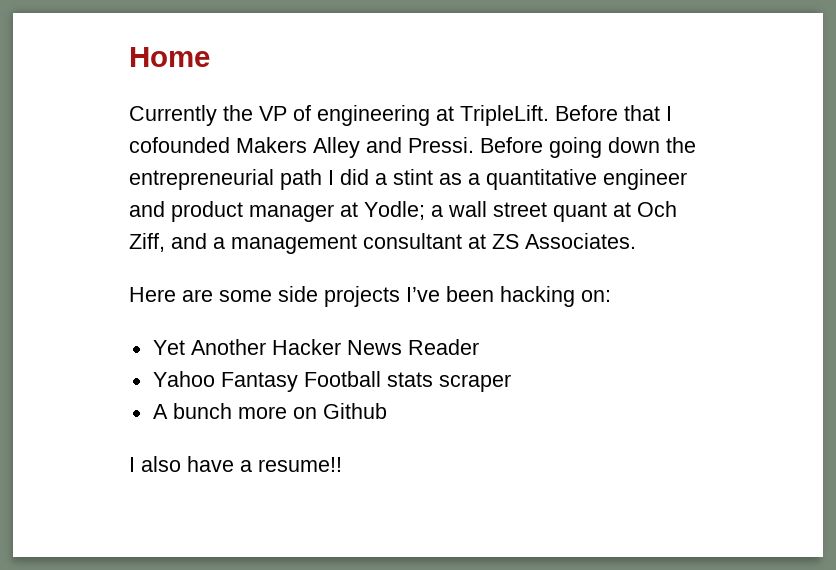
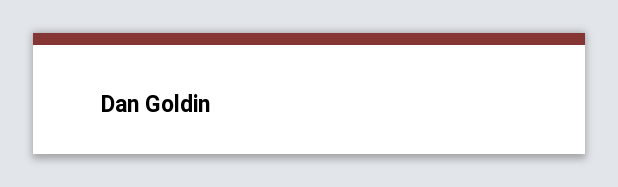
- Home
- Currently the VP of engineering at TripleLift. Before that I cofounded Makers Alley and Pressi. Before going down the entrepreneurial path I did a stint as a quantitative engineer and product manager at Yodle; a wall street quant at Och Ziff, and a management consultant at ZS Associates.
- Here are some side projects I’ve been hacking on:
- Yet Another Hacker News Reader
- Yahoo Fantasy Football stats scraper
- A bunch more on Github
- I also have a resume!!
+ Dan Goldin

